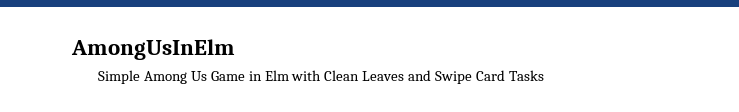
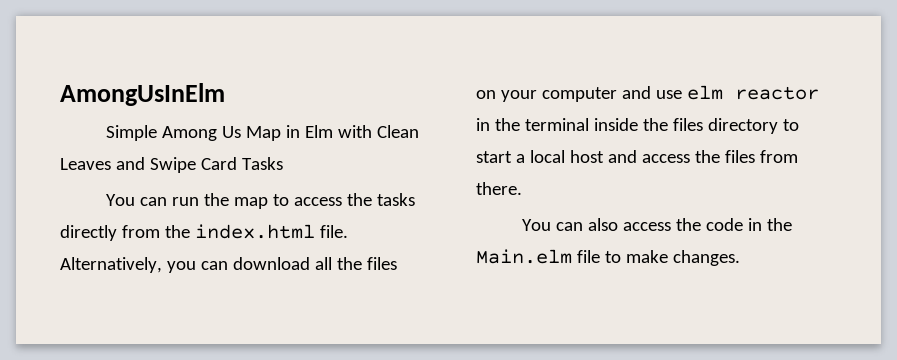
- Simple Among Us Game in Elm with Clean Leaves and Swipe Card Tasks
+ Simple Among Us Map in Elm with Clean Leaves and Swipe Card Tasks
+ You can run the map to access the tasks directly from the index.html file. Alternatively, you can download all the files on your computer and use elm reactor in the terminal inside the files directory to start a local host and access the files from there.
+ You can also access the code in the Main.elm file to make changes.

